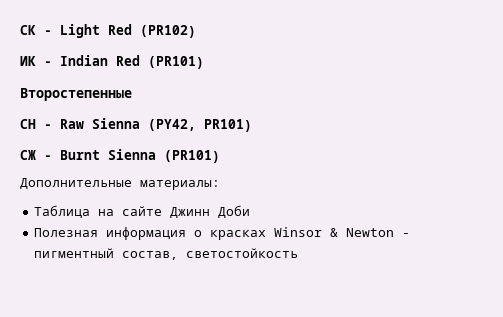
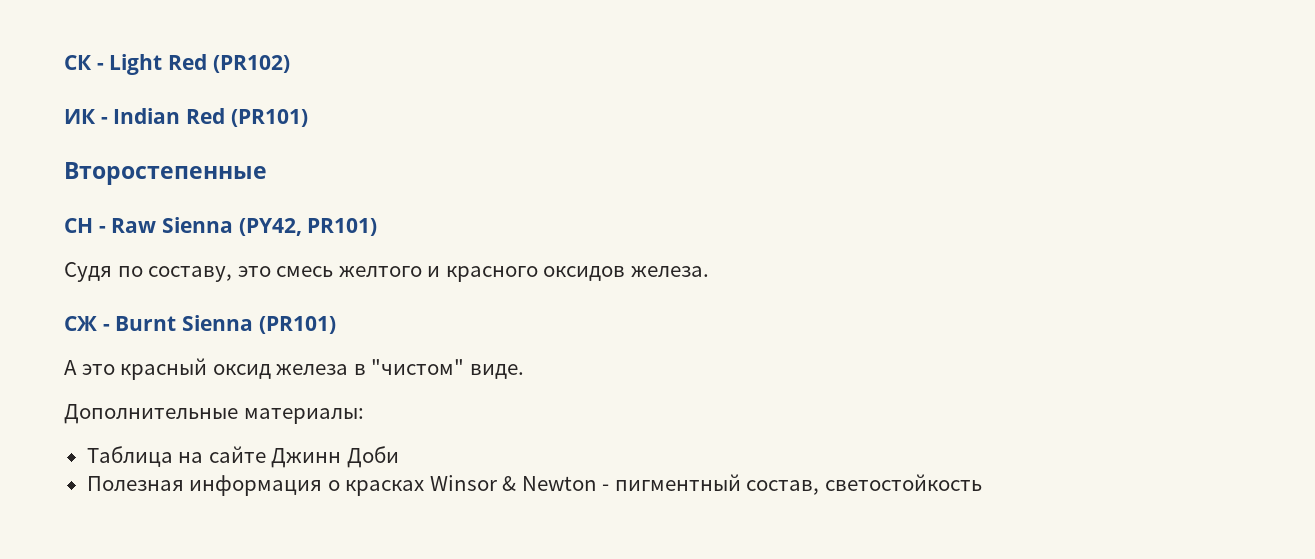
+ Судя по составу, это смесь желтого и красного оксидов железа.
+ А это красный оксид железа в "чистом" виде.

